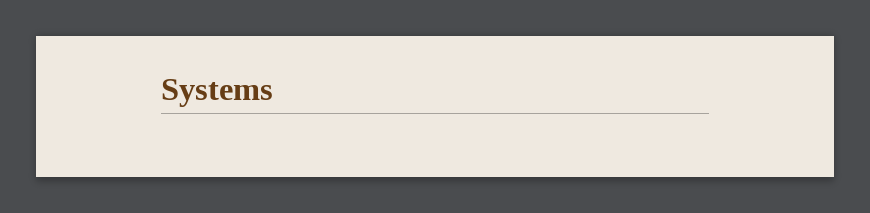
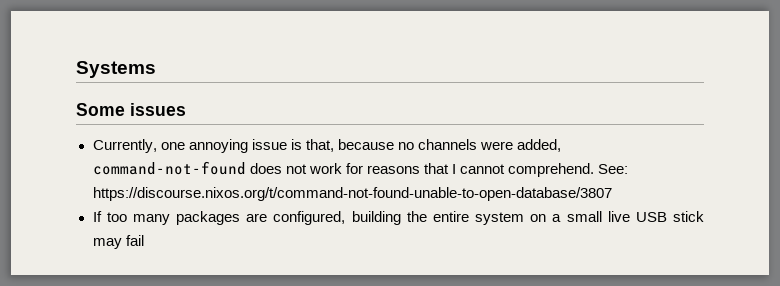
+ Some issues
+ Currently, one annoying issue is that, because no channels were added, command-not-found does not work for reasons that I cannot comprehend. See: https://discourse.nixos.org/t/command-not-found-unable-to-open-database/3807
+ If too many packages are configured, building the entire system on a small live USB stick may fail

